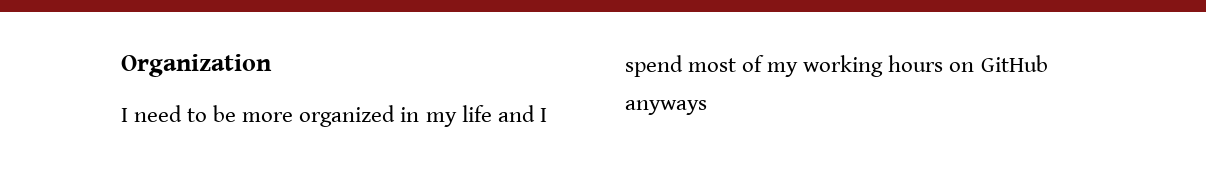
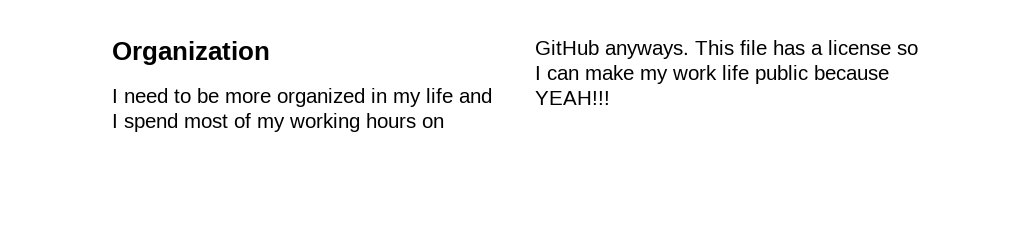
- I need to be more organized in my life and I spend most of my working hours on GitHub anyways
+ I need to be more organized in my life and I spend most of my working hours on GitHub anyways. This file has a license so I can make my work life public because YEAH!!!

